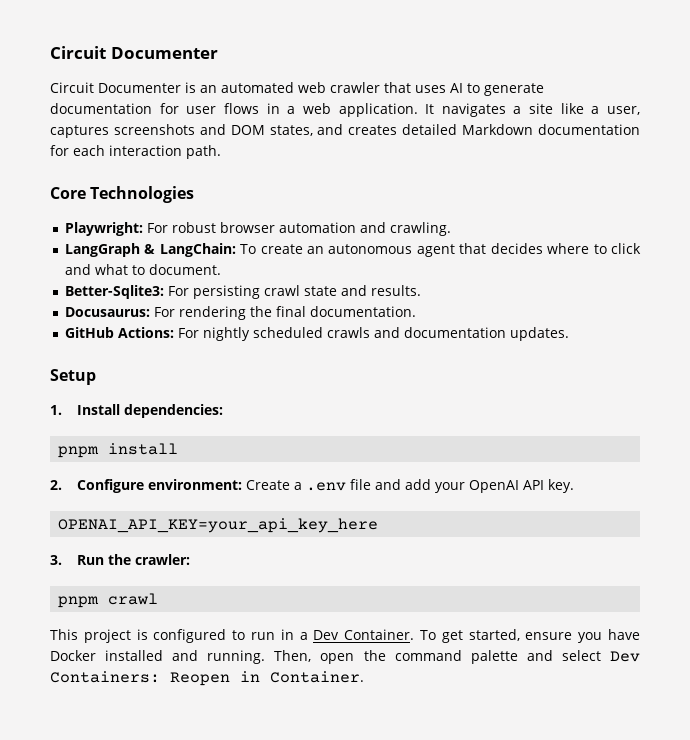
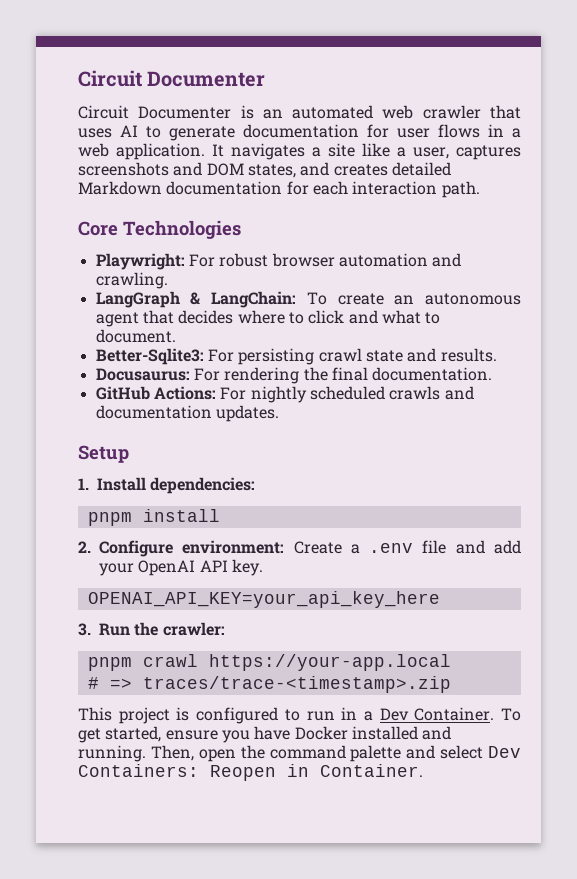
- pnpm crawl
+ pnpm crawl https://your-app.local
+ # => traces/trace-<timestamp>.zip

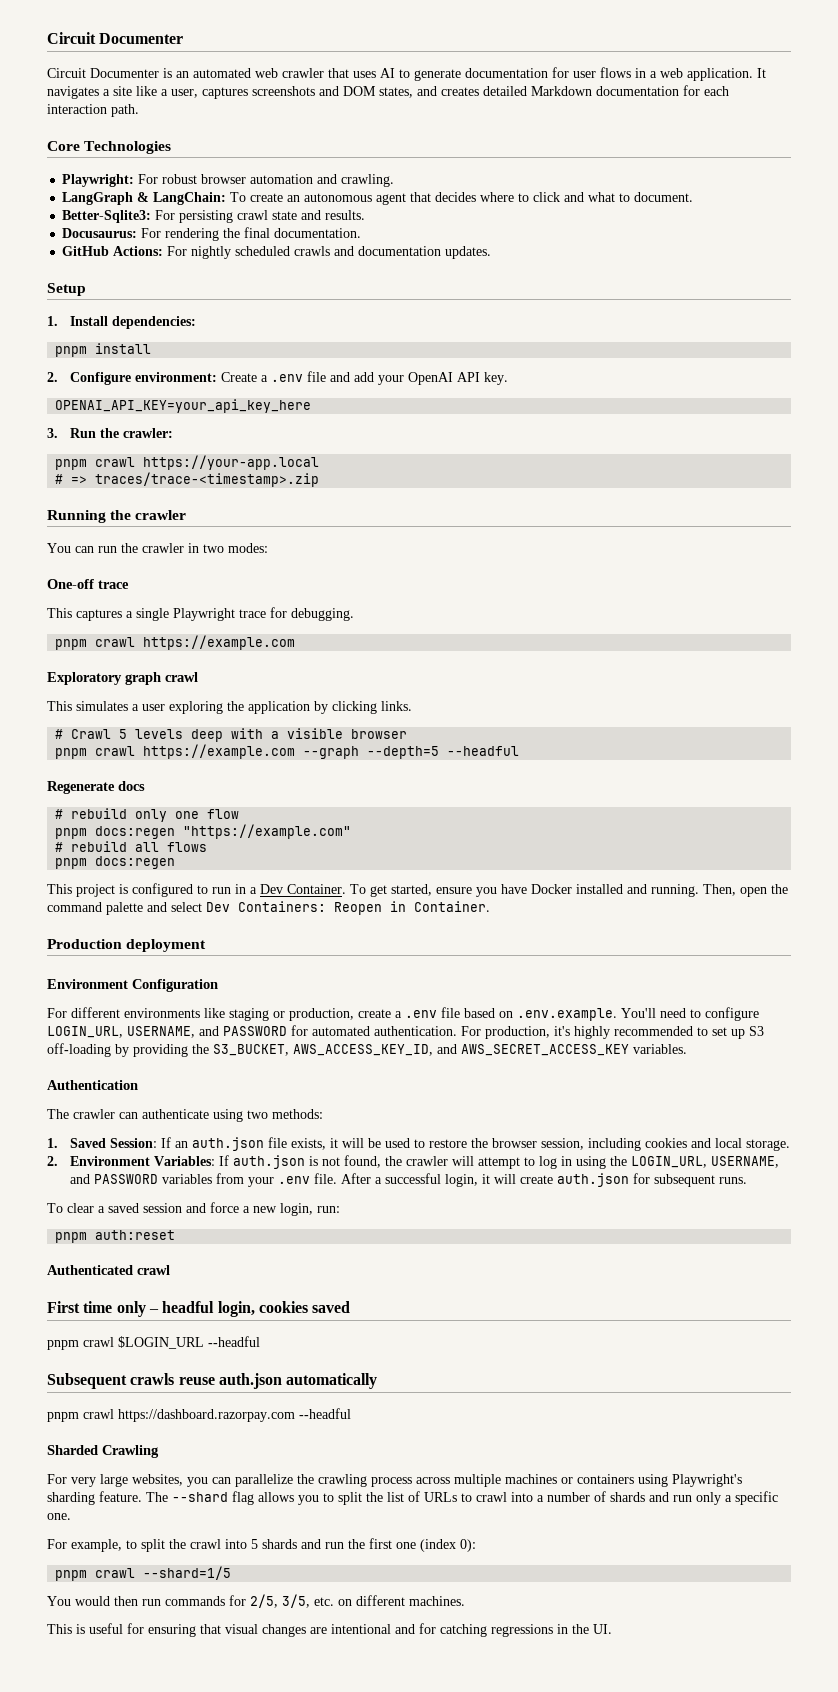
+ Running the crawler
+ You can run the crawler in two modes:
+ One-off trace
+ This captures a single Playwright trace for debugging.
+ pnpm crawl https://example.com
+ Exploratory graph crawl
+ This simulates a user exploring the application by clicking links.
+ # Crawl 5 levels deep with a visible browser
+ pnpm crawl https://example.com --graph --depth=5 --headful
+ Regenerate docs
+ # rebuild only one flow
+ pnpm docs:regen "https://example.com"
+ # rebuild all flows
+ pnpm docs:regen
+ Production deployment
+ Environment Configuration
+ For different environments like staging or production, create a .env file based on .env.example. You'll need to configure LOGIN_URL, USERNAME, and PASSWORD for automated authentication. For production, it's highly recommended to set up S3 off-loading by providing the S3_BUCKET, AWS_ACCESS_KEY_ID, and AWS_SECRET_ACCESS_KEY variables.
+ Authentication
+ The crawler can authenticate using two methods:
+ 1. Saved Session: If an auth.json file exists, it will be used to restore the browser session, including cookies and local storage.
+ 2. Environment Variables: If auth.json is not found, the crawler will attempt to log in using the LOGIN_URL, USERNAME, and PASSWORD variables from your .env file. After a successful login, it will create auth.json for subsequent runs.
+ To clear a saved session and force a new login, run:
+ pnpm auth:reset
+ Authenticated crawl
+ First time only – headful login, cookies saved
+ pnpm crawl $LOGIN_URL --headful
+ Subsequent crawls reuse auth.json automatically
+ pnpm crawl https://dashboard.razorpay.com --headful
+ Sharded Crawling
+ For very large websites, you can parallelize the crawling process across multiple machines or containers using Playwright's sharding feature. The --shard flag allows you to split the list of URLs to crawl into a number of shards and run only a specific one.
+ For example, to split the crawl into 5 shards and run the first one (index 0):
+ pnpm crawl --shard=1/5
+ You would then run commands for 2/5, 3/5, etc. on different machines.
+ This is useful for ensuring that visual changes are intentional and for catching regressions in the UI.

